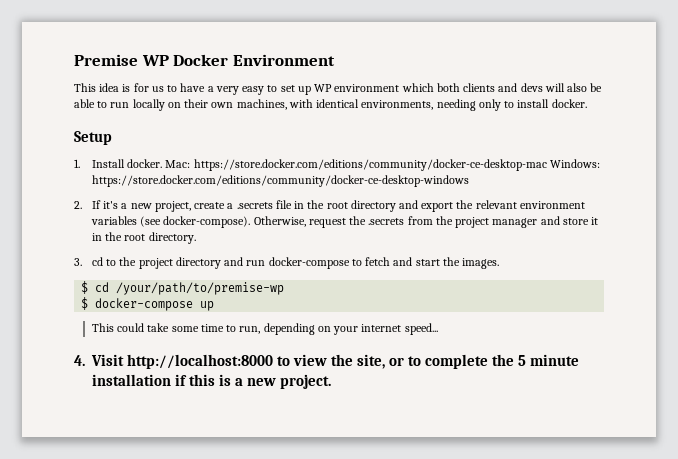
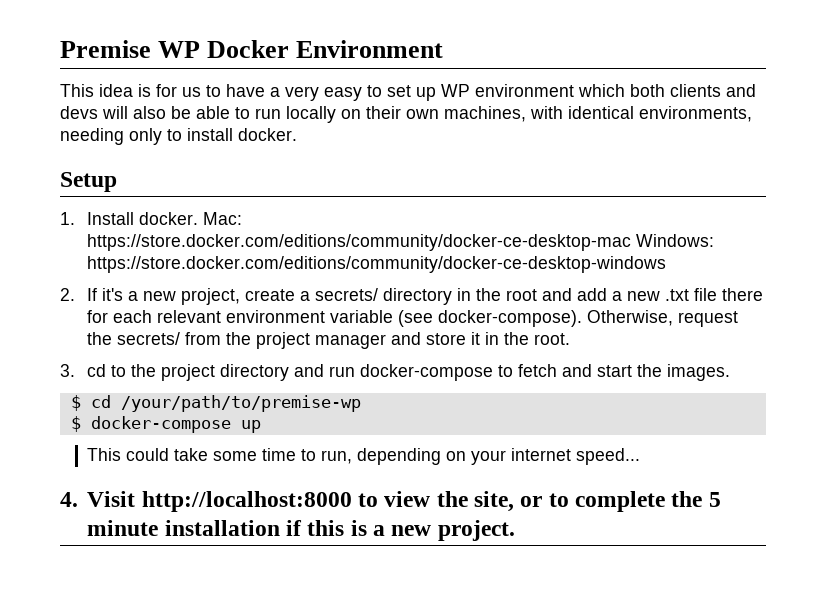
- 2. If it's a new project, create a .secrets file in the root directory and export the relevant environment variables (see docker-compose).
+ 2. If it's a new project, create a secrets/ directory in the root and add a new .txt file there for each relevant environment variable (see docker-compose).
- Otherwise, request the .secrets from the project manager and store it in the root directory.
+ Otherwise, request the secrets/ from the project manager and store it in the root.

